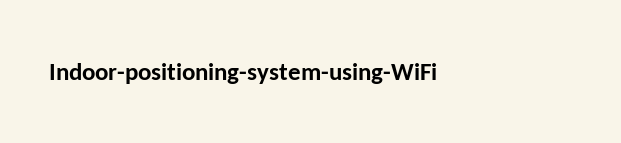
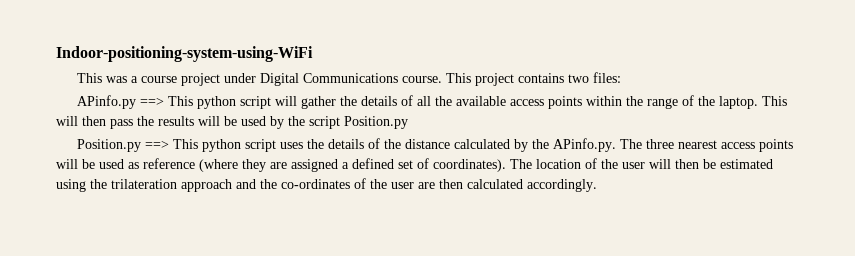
+ This was a course project under Digital Communications course. This project contains two files:
+ APinfo.py ==> This python script will gather the details of all the available access points within the range of the laptop. This will then pass the results will be used by the script Position.py
+ Position.py ==> This python script uses the details of the distance calculated by the APinfo.py. The three nearest access points will be used as reference (where they are assigned a defined set of coordinates). The location of the user will then be estimated using the trilateration approach and the co-ordinates of the user are then calculated accordingly.

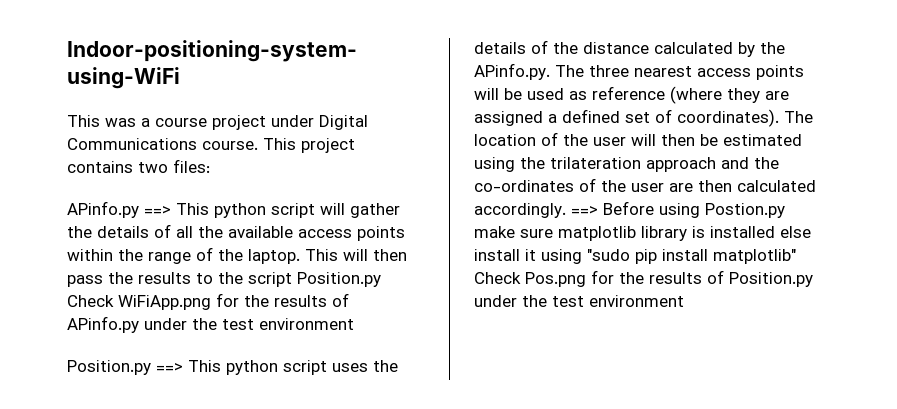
- This will then pass the results will be used by the script Position.py
+ This will then pass the results to the script Position.py Check WiFiApp.png for the results of APinfo.py under the test environment
+ ==> Before using Postion.py make sure matplotlib library is installed else install it using "sudo pip install matplotlib" Check Pos.png for the results of Position.py under the test environment

